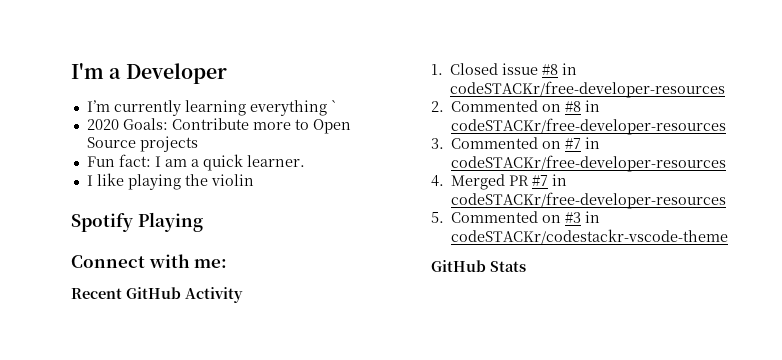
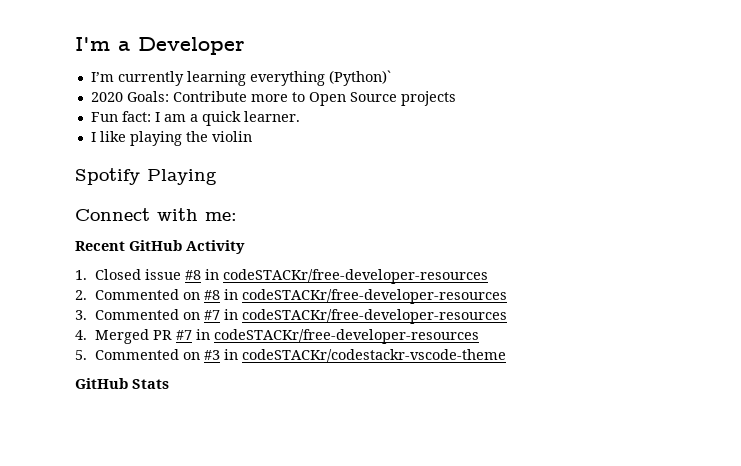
- I’m currently learning everything `
+ I’m currently learning everything (Python)`

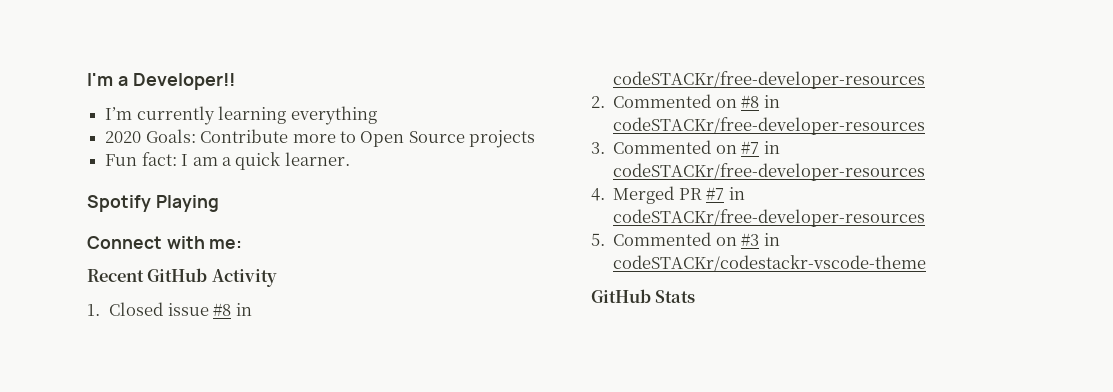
- I'm a Developer
+ I'm a Developer!!
- I’m currently learning everything (Python)`
+ I’m currently learning everything
- I like playing the violin

